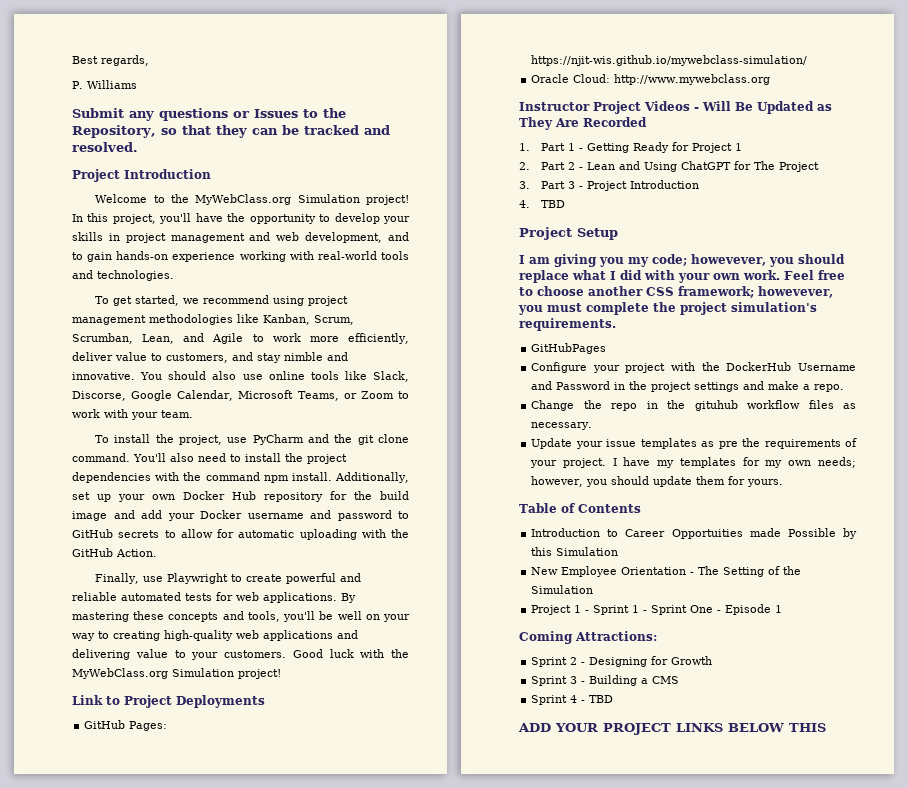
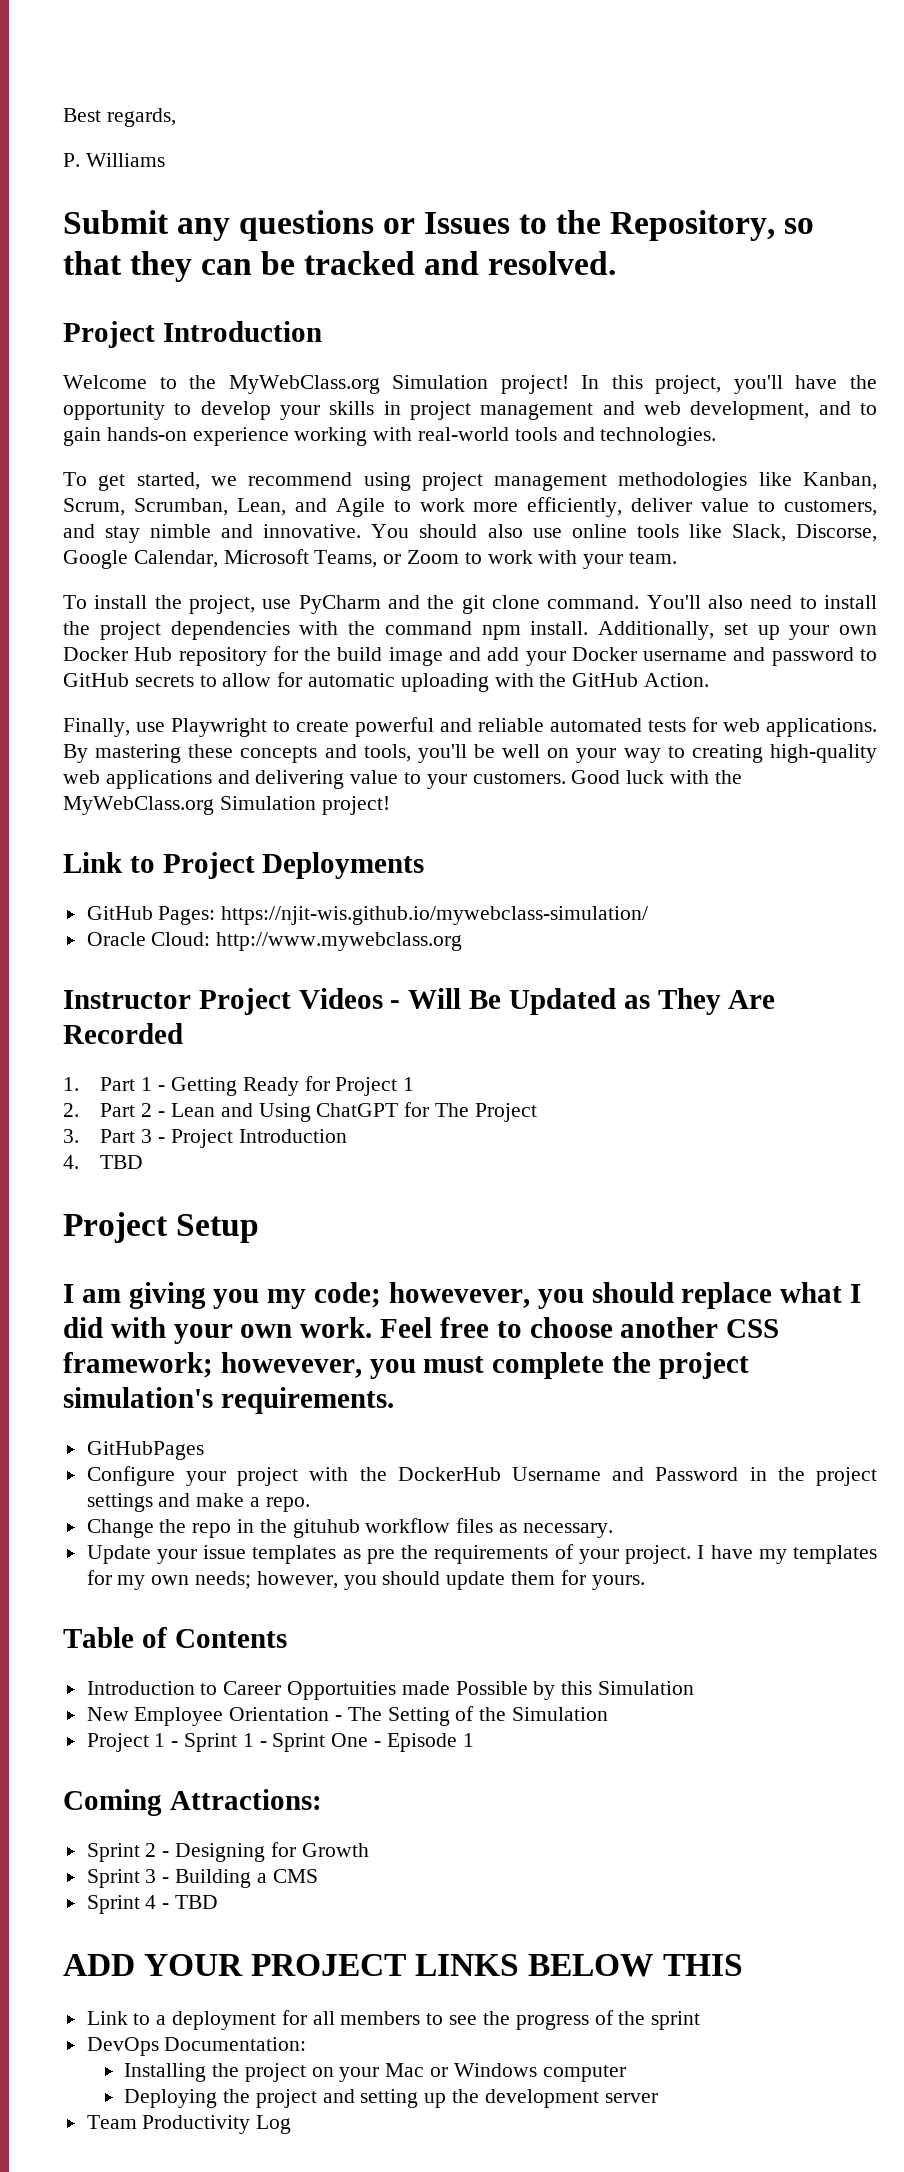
+ Link to a deployment for all members to see the progress of the sprint
+ DevOps Documentation:
+ Installing the project on your Mac or Windows computer
+ Deploying the project and setting up the development server
+ Team Productivity Log

